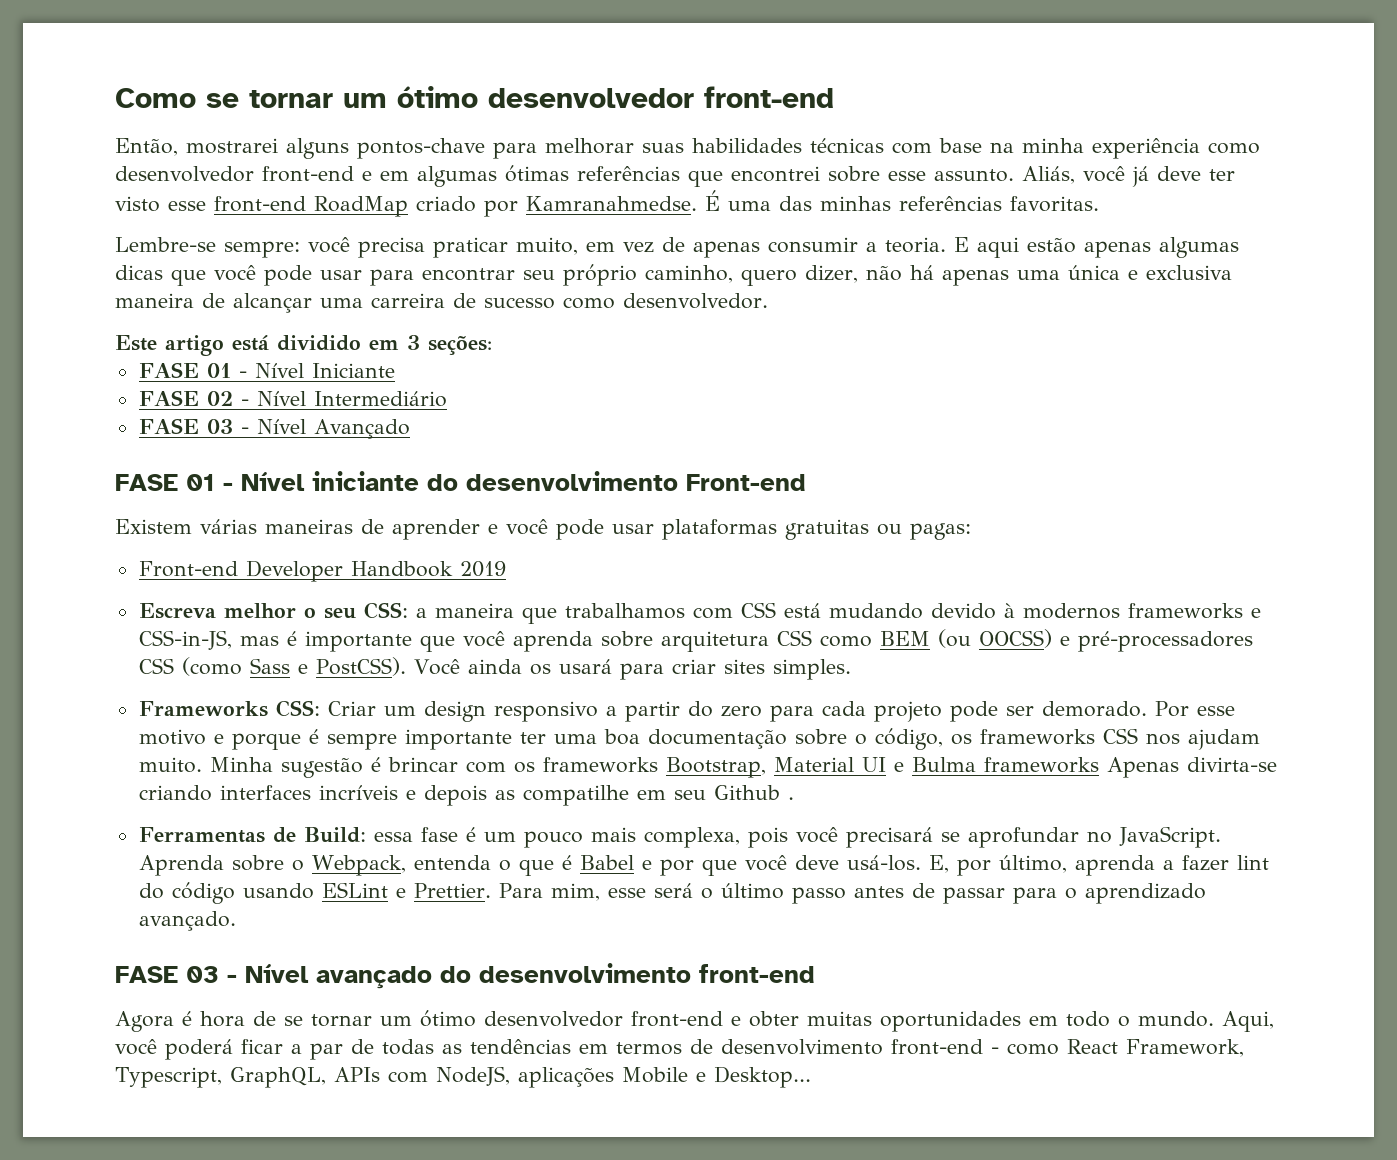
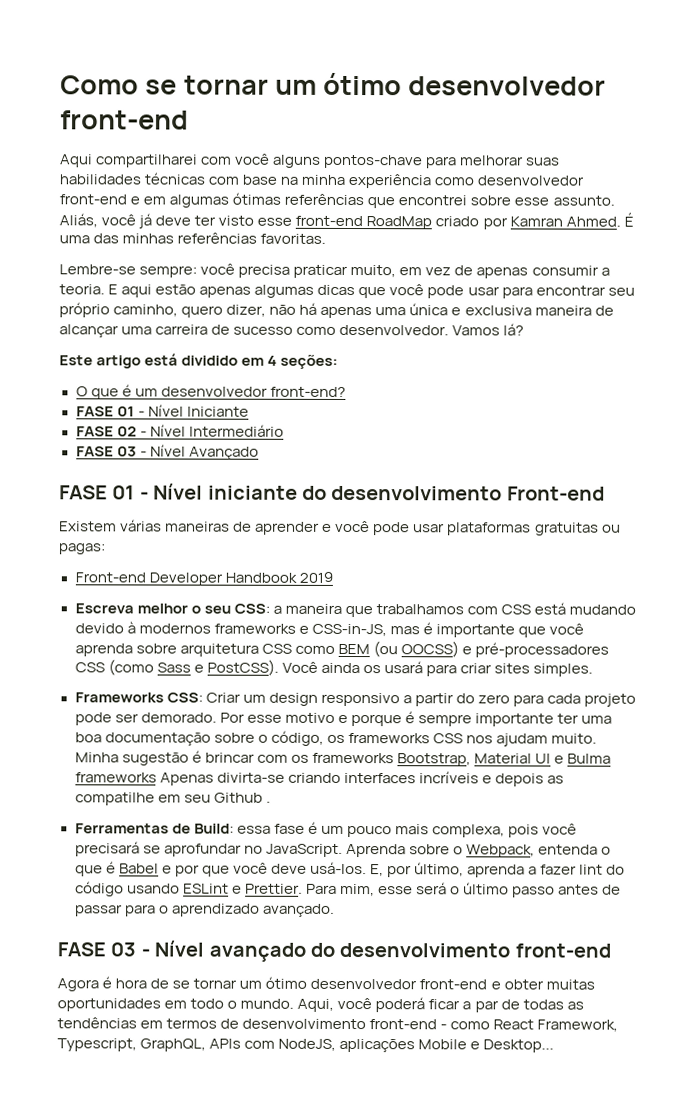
- Então, mostrarei alguns pontos-chave para melhorar suas habilidades técnicas com base na minha experiência como desenvolvedor front-end e em algumas ótimas referências que encontrei sobre esse assunto.
+ Aqui compartilharei com você alguns pontos-chave para melhorar suas habilidades técnicas com base na minha experiência como desenvolvedor front-end e em algumas ótimas referências que encontrei sobre esse assunto.
- Aliás, você já deve ter visto esse front-end RoadMap criado por Kamranahmedse.
+ Aliás, você já deve ter visto esse front-end RoadMap criado por Kamran Ahmed.
+ Vamos lá?
- Este artigo está dividido em 3 seções:
+ Este artigo está dividido em 4 seções:
+ O que é um desenvolvedor front-end?

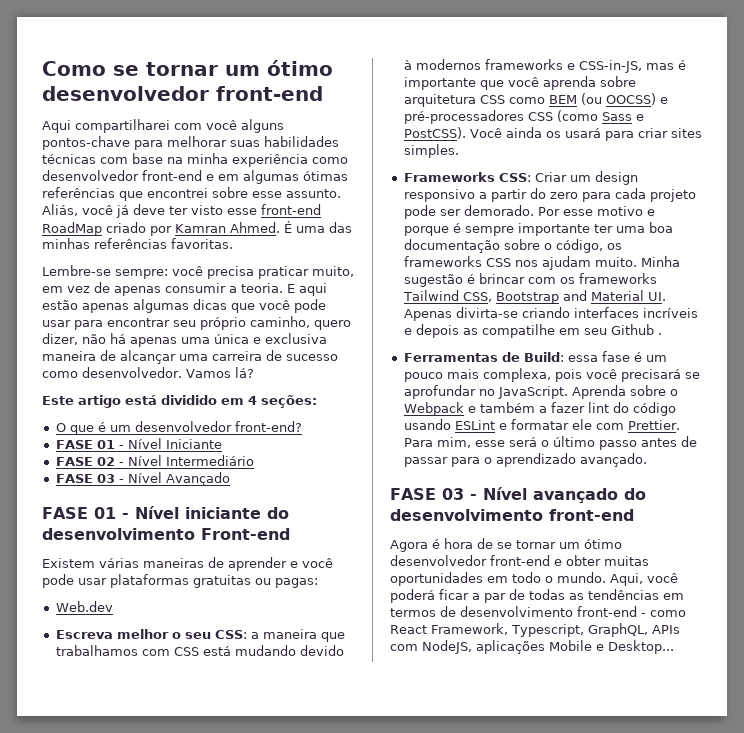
- Front-end Developer Handbook 2019
+ Web.dev
- Minha sugestão é brincar com os frameworks Bootstrap, Material UI e Bulma frameworks Apenas divirta-se criando interfaces incríveis e depois as compatilhe em seu Github .
+ Minha sugestão é brincar com os frameworks Tailwind CSS, Bootstrap and Material UI. Apenas divirta-se criando interfaces incríveis e depois as compatilhe em seu Github .
- Aprenda sobre o Webpack, entenda o que é Babel e por que você deve usá-los. E, por último, aprenda a fazer lint do código usando ESLint e Prettier.
+ Aprenda sobre o Webpack e também a fazer lint do código usando ESLint e formatar ele com Prettier.

